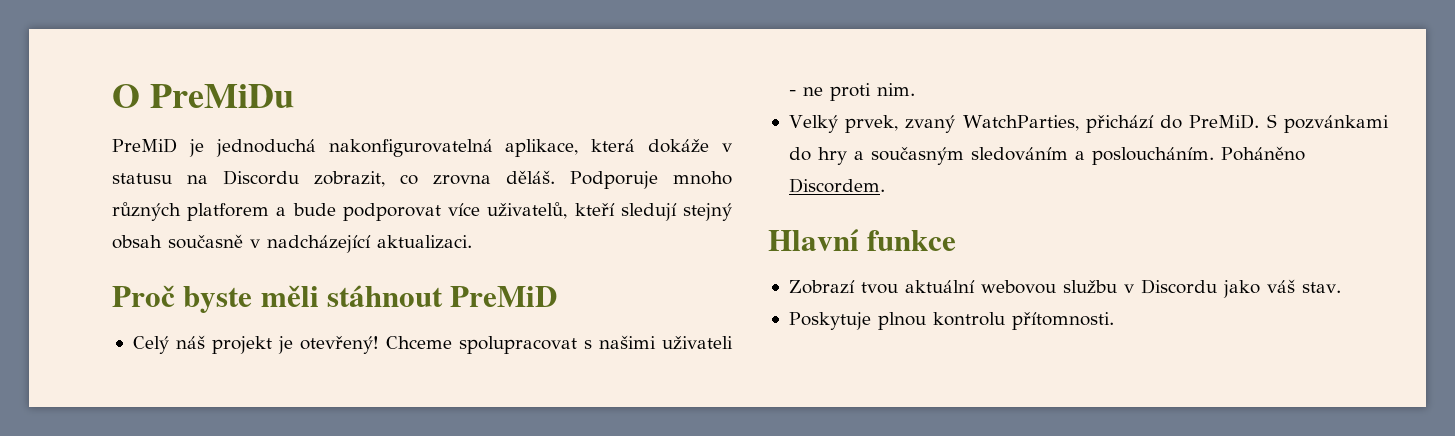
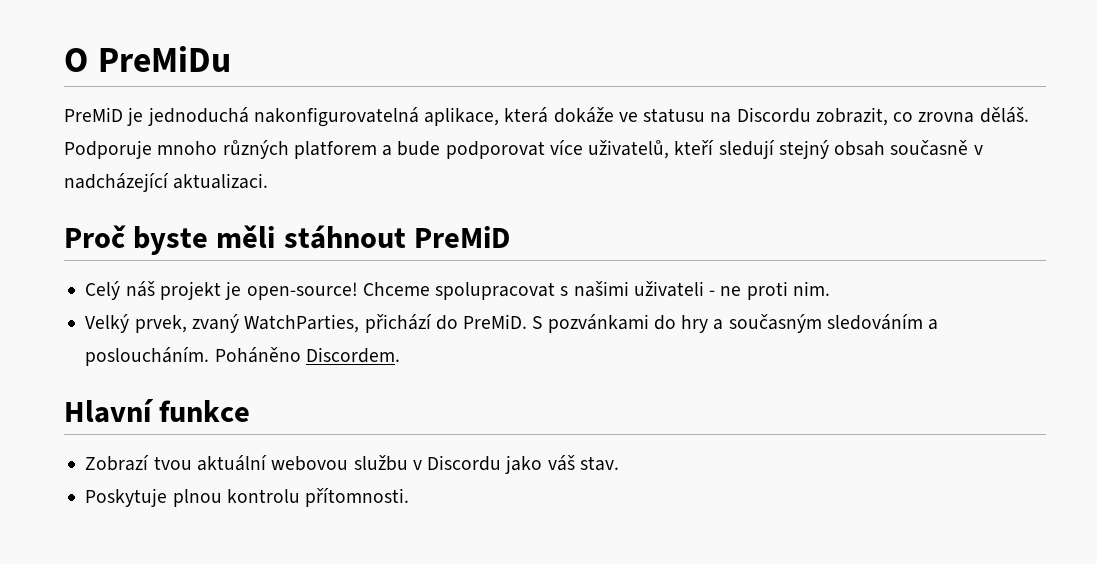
- PreMiD je jednoduchá nakonfigurovatelná aplikace, která dokáže v statusu na Discordu zobrazit, co zrovna děláš.
+ PreMiD je jednoduchá nakonfigurovatelná aplikace, která dokáže ve statusu na Discordu zobrazit, co zrovna děláš.
- Celý náš projekt je otevřený!
+ Celý náš projekt je open-source!

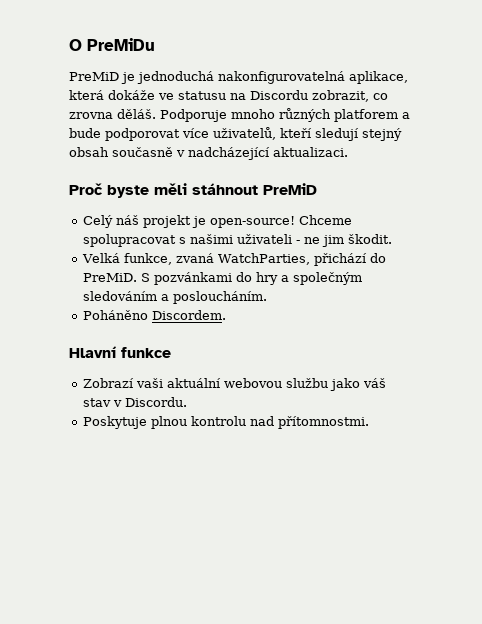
- Chceme spolupracovat s našimi uživateli - ne proti nim.
- Velký prvek, zvaný WatchParties, přichází do PreMiD.
+ Chceme spolupracovat s našimi uživateli - ne jim škodit.
+ Velká funkce, zvaná WatchParties, přichází do PreMiD.
- S pozvánkami do hry a současným sledováním a posloucháním. Poháněno Discordem.
+ S pozvánkami do hry a společným sledováním a posloucháním.
+ Poháněno Discordem.
- Zobrazí tvou aktuální webovou službu v Discordu jako váš stav.
+ Zobrazí vaši aktuální webovou službu jako váš stav v Discordu.
- Poskytuje plnou kontrolu přítomnosti.
+ Poskytuje plnou kontrolu nad přítomnostmi.

